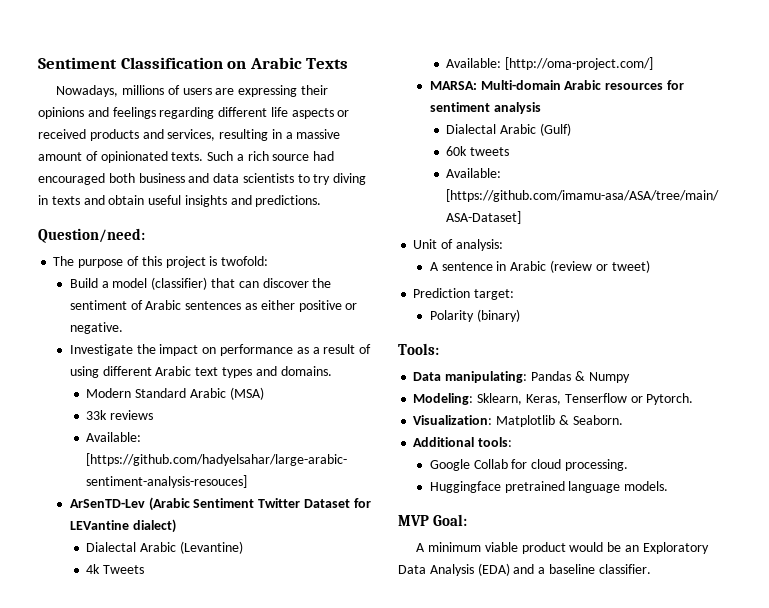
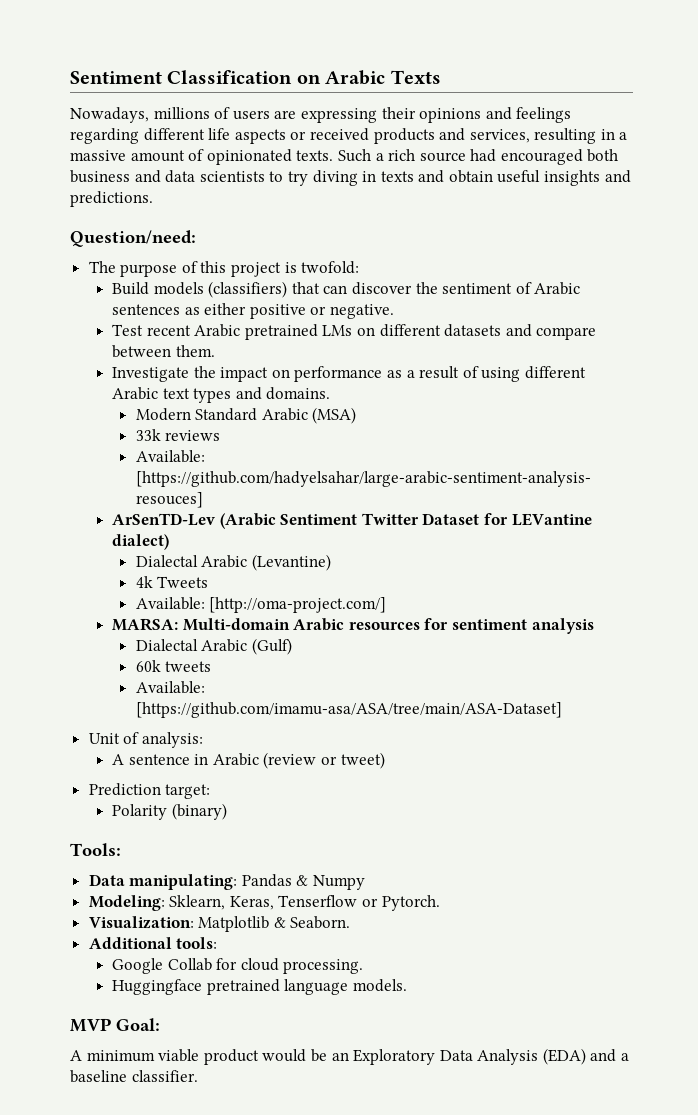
- Build a model (classifier) that can discover the sentiment of Arabic sentences as either positive or negative.
+ Build models (classifiers) that can discover the sentiment of Arabic sentences as either positive or negative.
+ Test recent Arabic pretrained LMs on different datasets and compare between them.

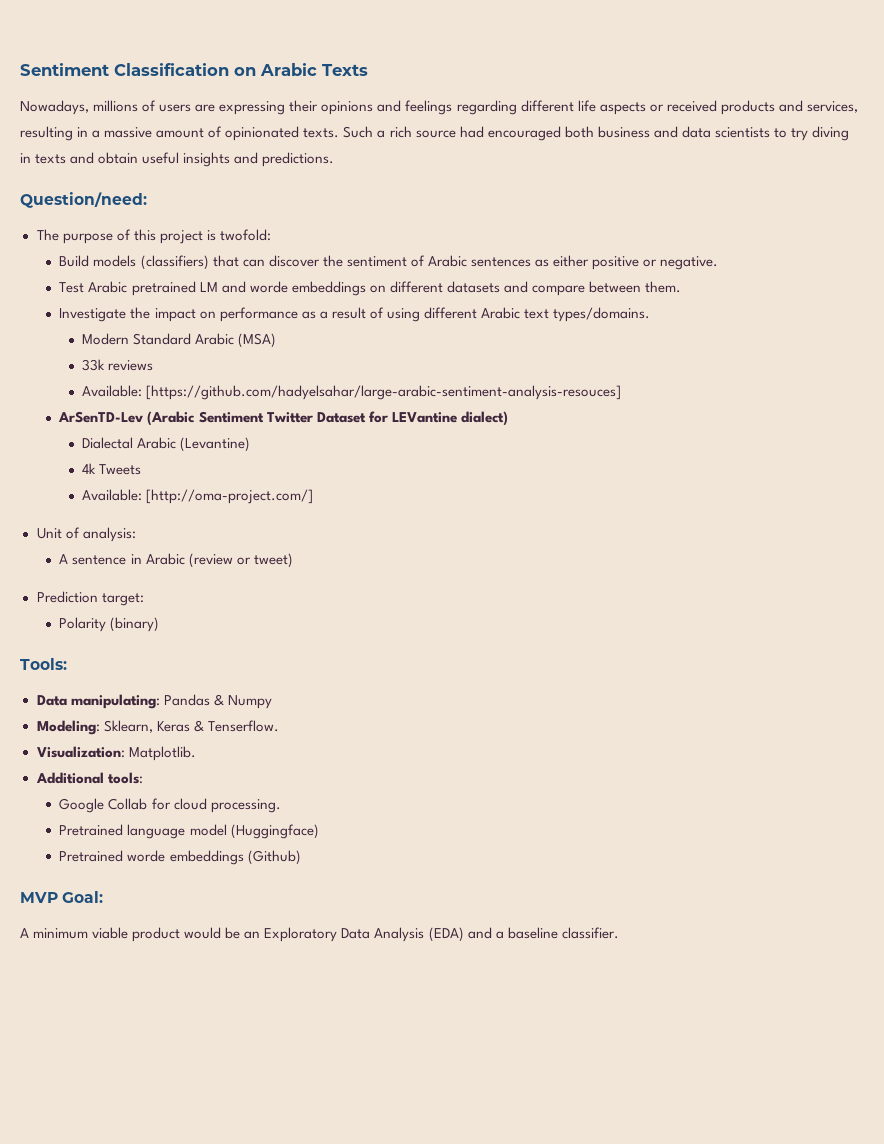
- Test recent Arabic pretrained LMs on different datasets and compare between them.
+ Test Arabic pretrained LM and worde embeddings on different datasets and compare between them.
- Investigate the impact on performance as a result of using different Arabic text types and domains.
+ Investigate the impact on performance as a result of using different Arabic text types/domains.
- MARSA: Multi-domain Arabic resources for sentiment analysis
- Dialectal Arabic (Gulf)
- 60k tweets
- Available: [https://github.com/imamu-asa/ASA/tree/main/ASA-Dataset]
- Modeling: Sklearn, Keras, Tenserflow or Pytorch.
- Visualization: Matplotlib & Seaborn.
+ Modeling: Sklearn, Keras & Tenserflow.
+ Visualization: Matplotlib.
- Huggingface pretrained language models.
+ Pretrained language model (Huggingface)
+ Pretrained worde embeddings (Github)

